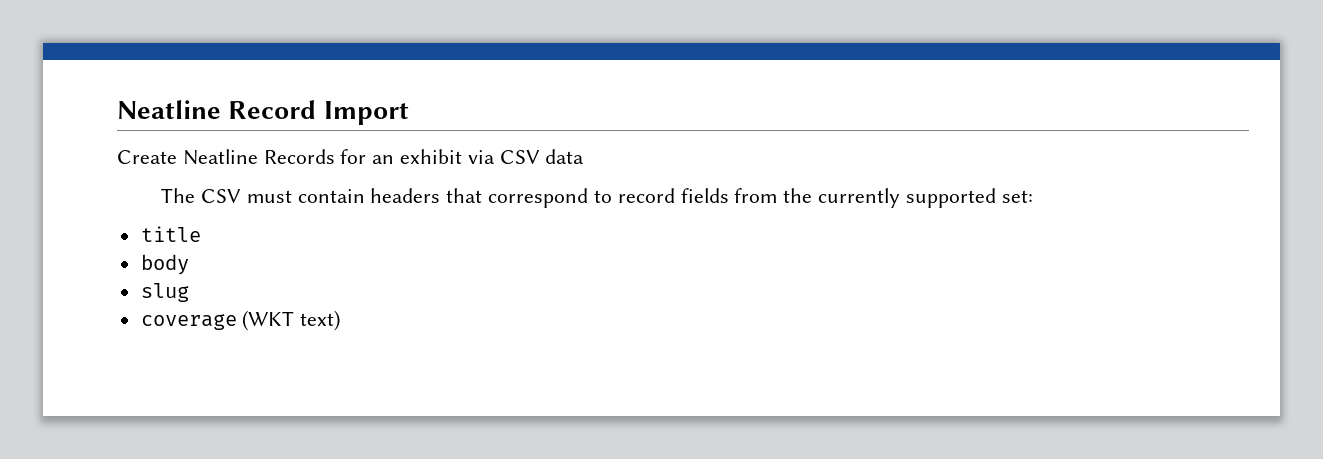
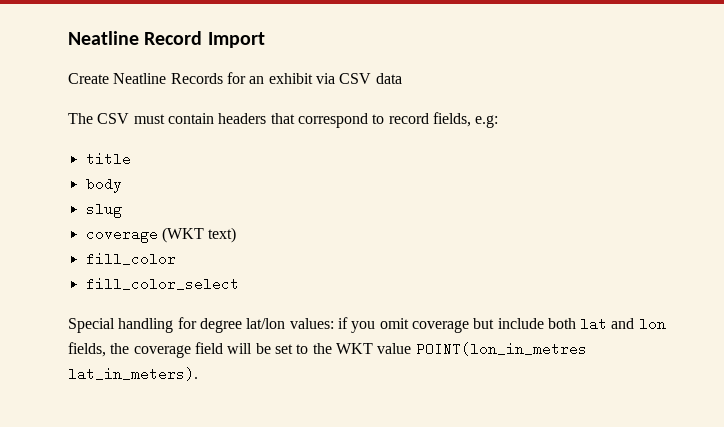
- The CSV must contain headers that correspond to record fields from the currently supported set:
+ The CSV must contain headers that correspond to record fields, e.g:
+ fill_color
+ fill_color_select
+ Special handling for degree lat/lon values: if you omit coverage but include both lat and lon fields, the coverage field will be set to the WKT value POINT(lon_in_metres lat_in_meters).

